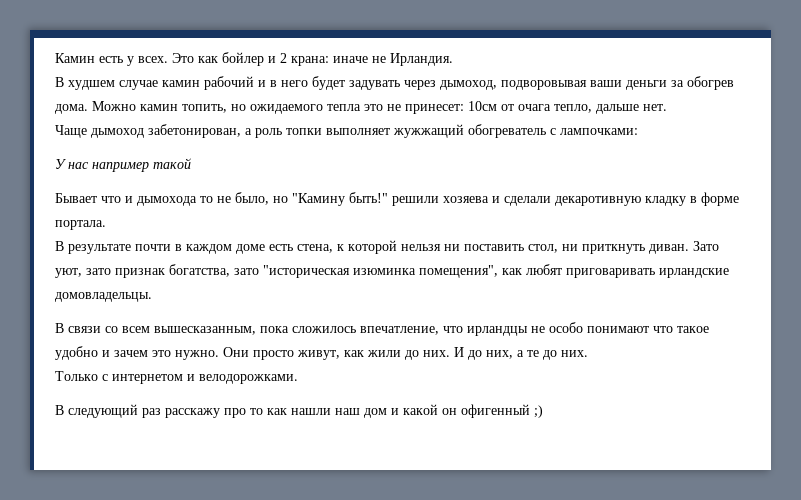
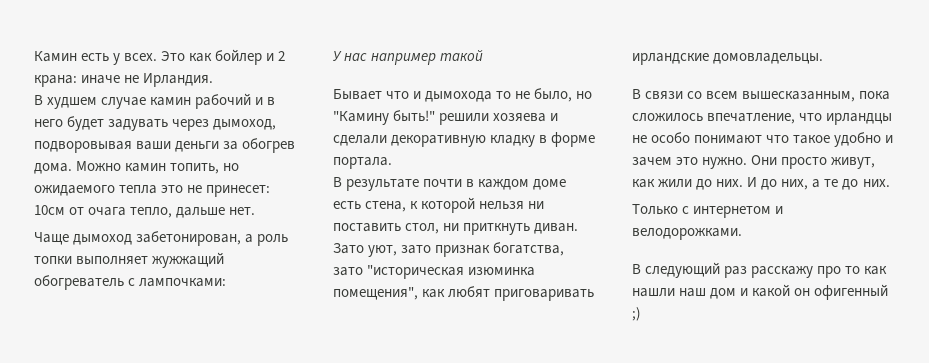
- Бывает что и дымохода то не было, но "Камину быть!" решили хозяева и сделали декаротивную кладку в форме портала.
+ Бывает что и дымохода то не было, но "Камину быть!" решили хозяева и сделали декоративную кладку в форме портала.

